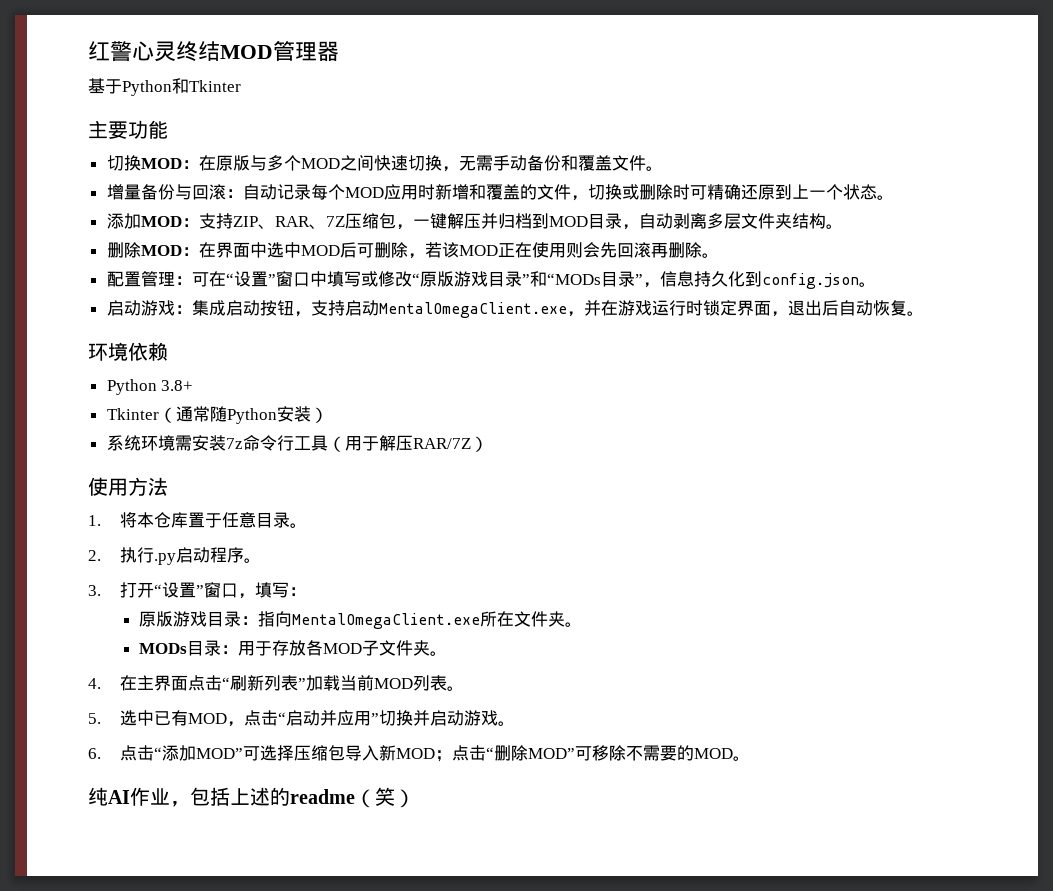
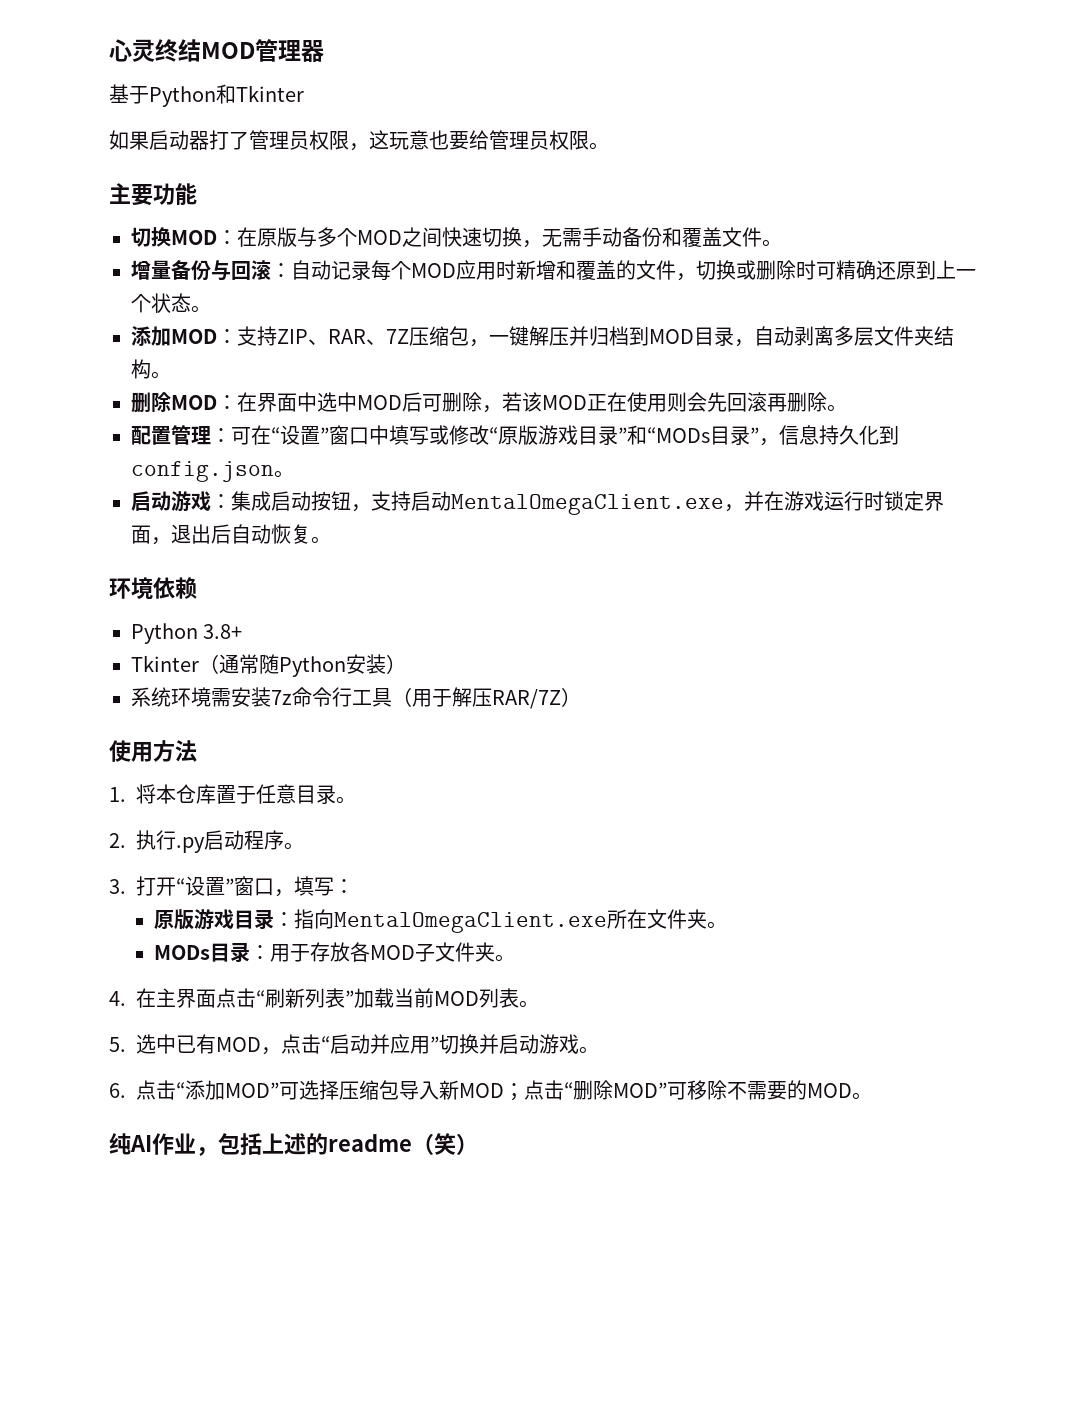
- 红警心灵终结MOD管理器
+ 心灵终结MOD管理器
+ 如果启动器打了管理员权限，这玩意也要给管理员权限。

